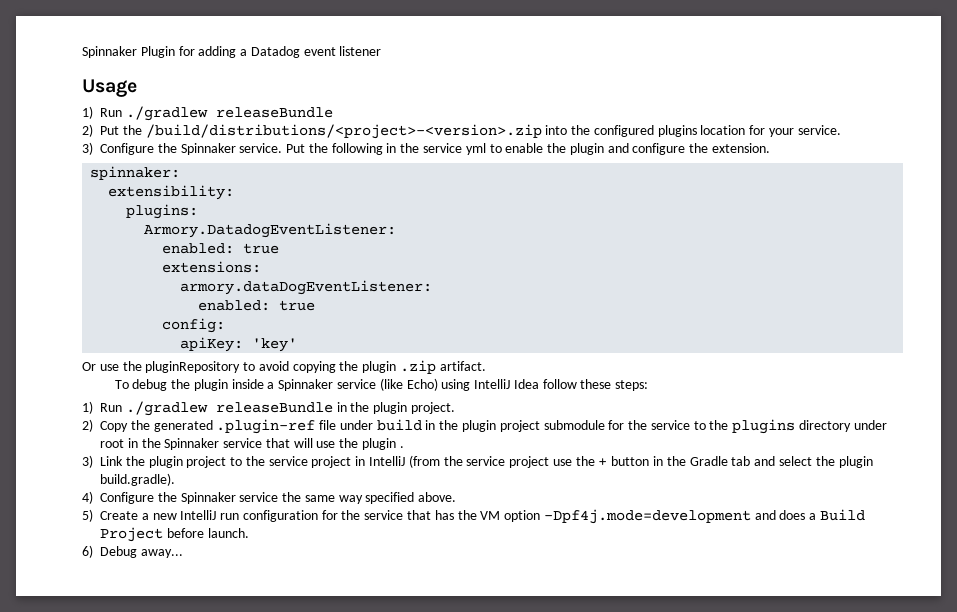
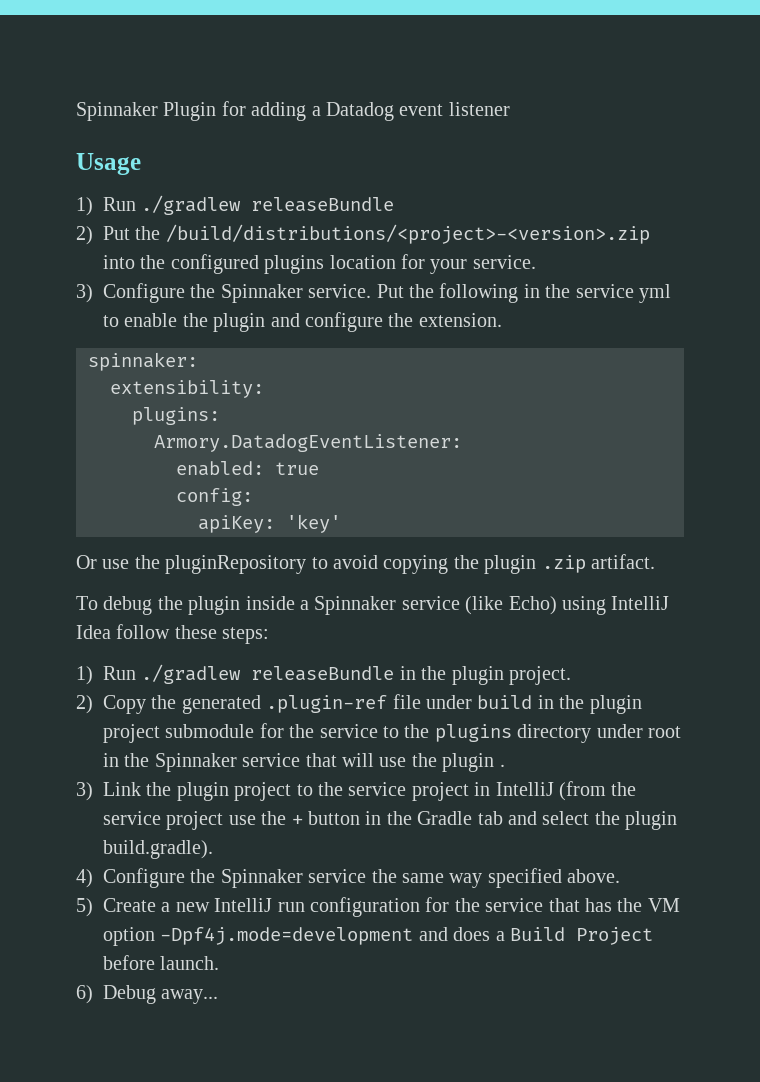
- extensions:
- armory.dataDogEventListener:
- enabled: true

